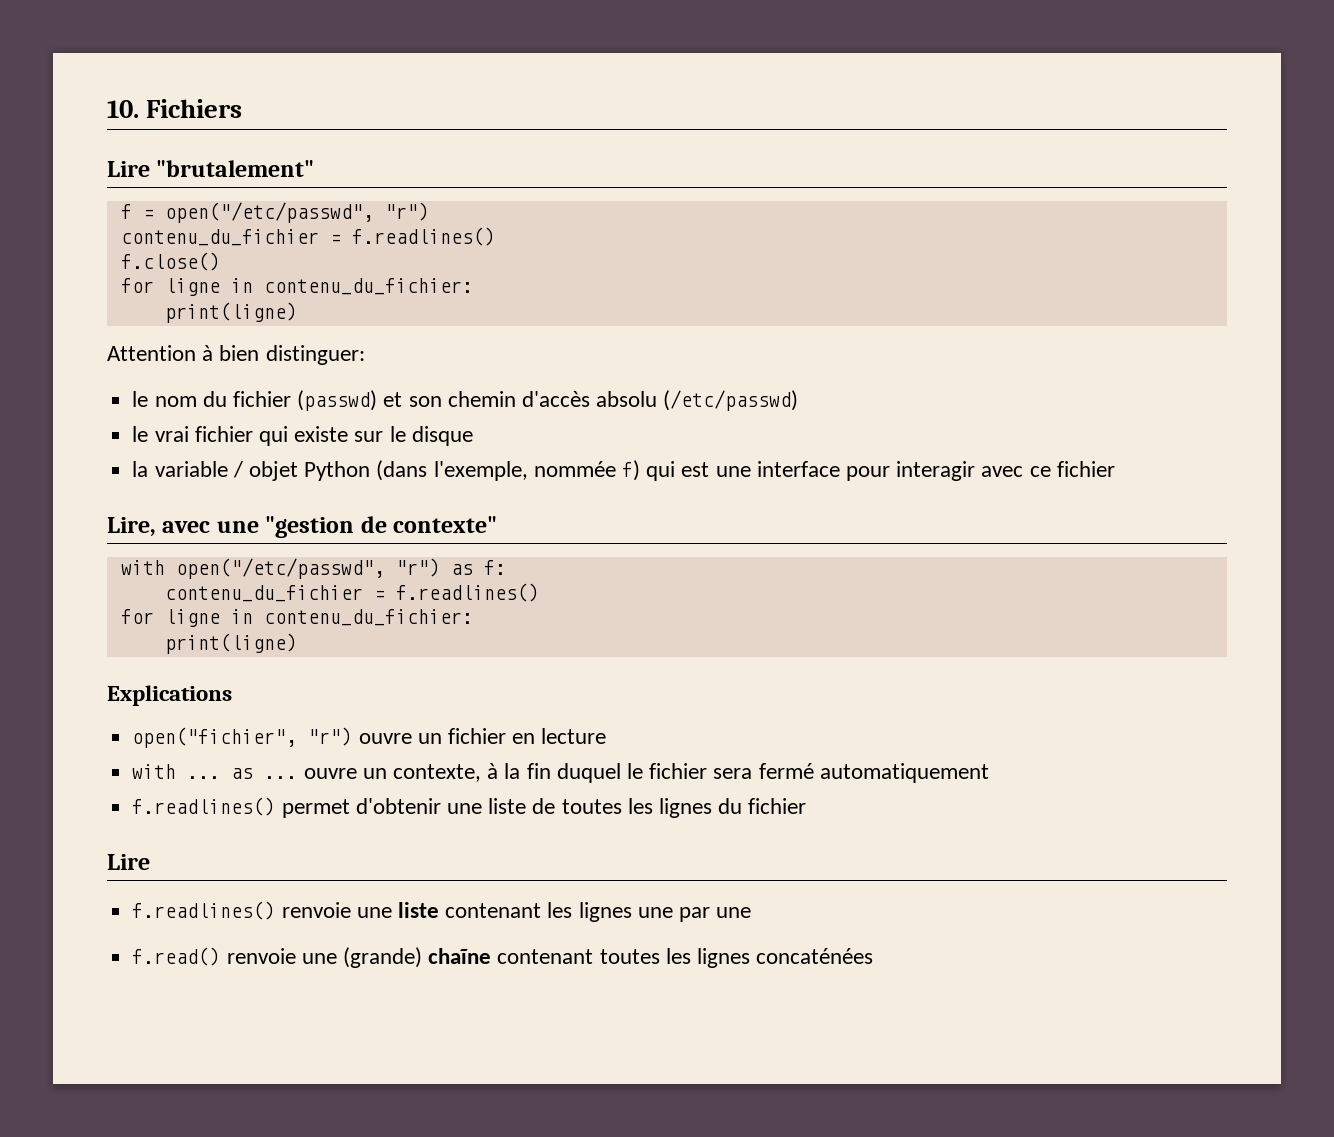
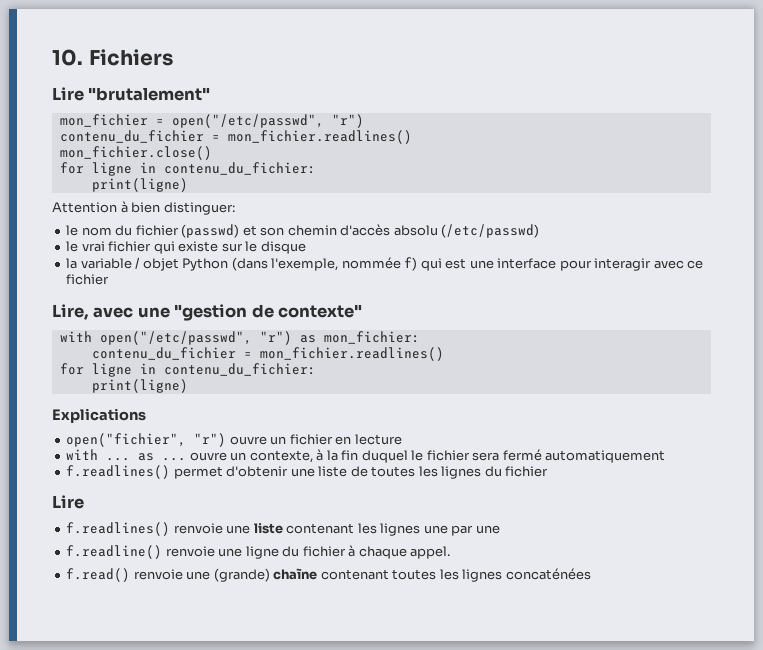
- f = open("/etc/passwd", "r")
- contenu_du_fichier = f.readlines()
- f.close()
+ mon_fichier = open("/etc/passwd", "r")
+ contenu_du_fichier = mon_fichier.readlines()
+ mon_fichier.close()
- with open("/etc/passwd", "r") as f:
- contenu_du_fichier = f.readlines()
+ with open("/etc/passwd", "r") as mon_fichier:
+ contenu_du_fichier = mon_fichier.readlines()
+ f.readline() renvoie une ligne du fichier à chaque appel.

